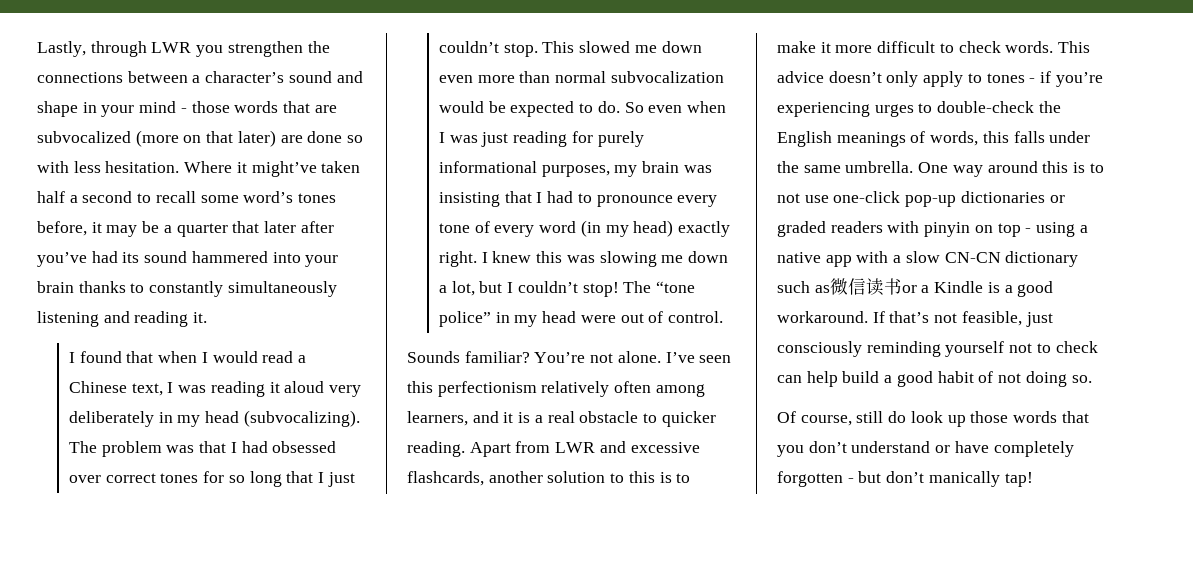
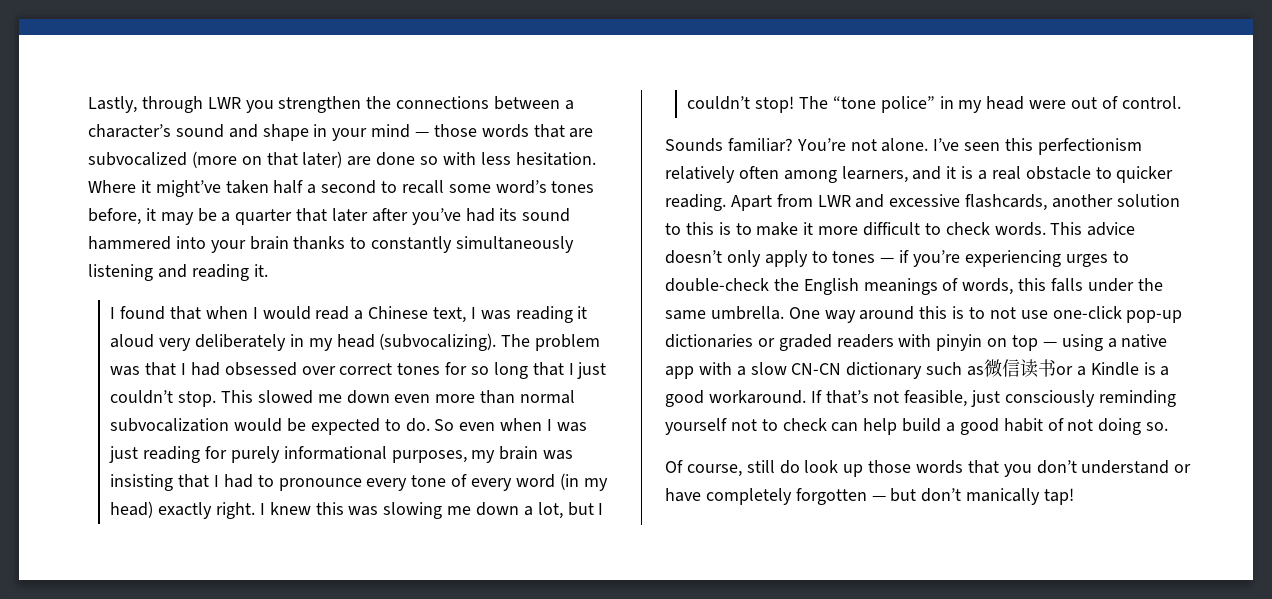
- Lastly, through LWR you strengthen the connections between a character’s sound and shape in your mind - those words that are subvocalized (more on that later) are done so with less hesitation.
+ Lastly, through LWR you strengthen the connections between a character’s sound and shape in your mind — those words that are subvocalized (more on that later) are done so with less hesitation.
- This advice doesn’t only apply to tones - if you’re experiencing urges to double-check the English meanings of words, this falls under the same umbrella.
+ This advice doesn’t only apply to tones — if you’re experiencing urges to double-check the English meanings of words, this falls under the same umbrella.
- One way around this is to not use one-click pop-up dictionaries or graded readers with pinyin on top - using a native app with a slow CN-CN dictionary such as微信读书or a Kindle is a good workaround.
+ One way around this is to not use one-click pop-up dictionaries or graded readers with pinyin on top — using a native app with a slow CN-CN dictionary such as微信读书or a Kindle is a good workaround.
- Of course, still do look up those words that you don’t understand or have completely forgotten - but don’t manically tap!
+ Of course, still do look up those words that you don’t understand or have completely forgotten — but don’t manically tap!

